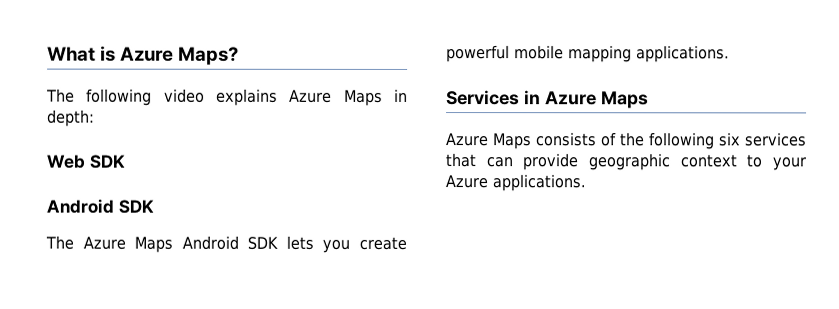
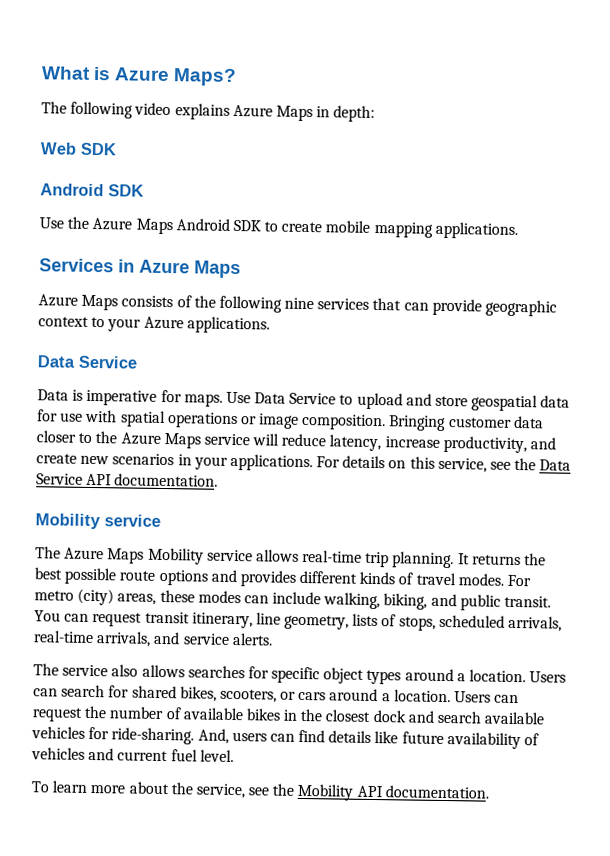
- The Azure Maps Android SDK lets you create powerful mobile mapping applications.
+ Use the Azure Maps Android SDK to create mobile mapping applications.
- Azure Maps consists of the following six services that can provide geographic context to your Azure applications.
+ Azure Maps consists of the following nine services that can provide geographic context to your Azure applications.
+ Data Service
+ Data is imperative for maps. Use Data Service to upload and store geospatial data for use with spatial operations or image composition. Bringing customer data closer to the Azure Maps service will reduce latency, increase productivity, and create new scenarios in your applications. For details on this service, see the Data Service API documentation.
+ Mobility service
+ The Azure Maps Mobility service allows real-time trip planning. It returns the best possible route options and provides different kinds of travel modes. For metro (city) areas, these modes can include walking, biking, and public transit. You can request transit itinerary, line geometry, lists of stops, scheduled arrivals, real-time arrivals, and service alerts.
+ The service also allows searches for specific object types around a location. Users can search for shared bikes, scooters, or cars around a location. Users can request the number of available bikes in the closest dock and search available vehicles for ride-sharing. And, users can find details like future availability of vehicles and current fuel level.
+ To learn more about the service, see the Mobility API documentation.

